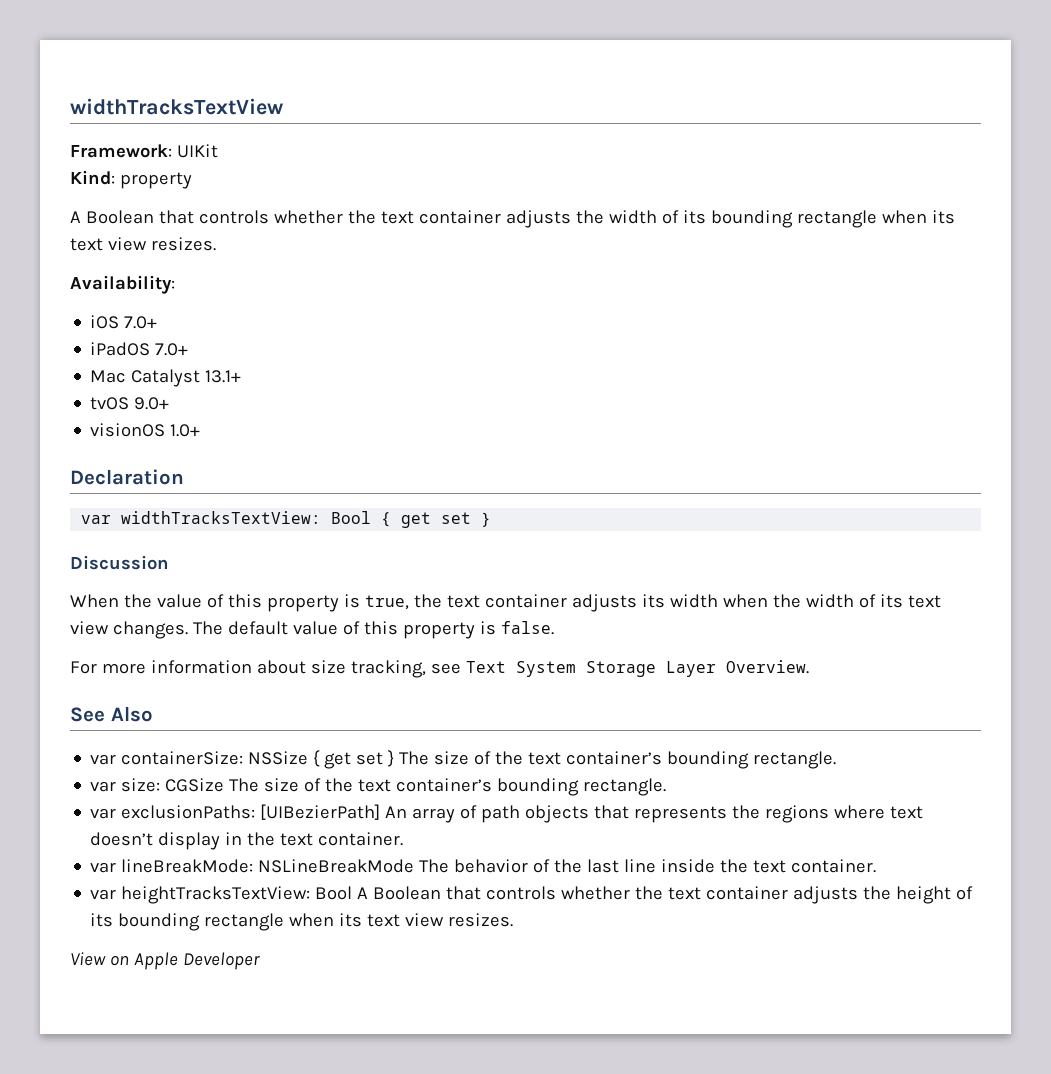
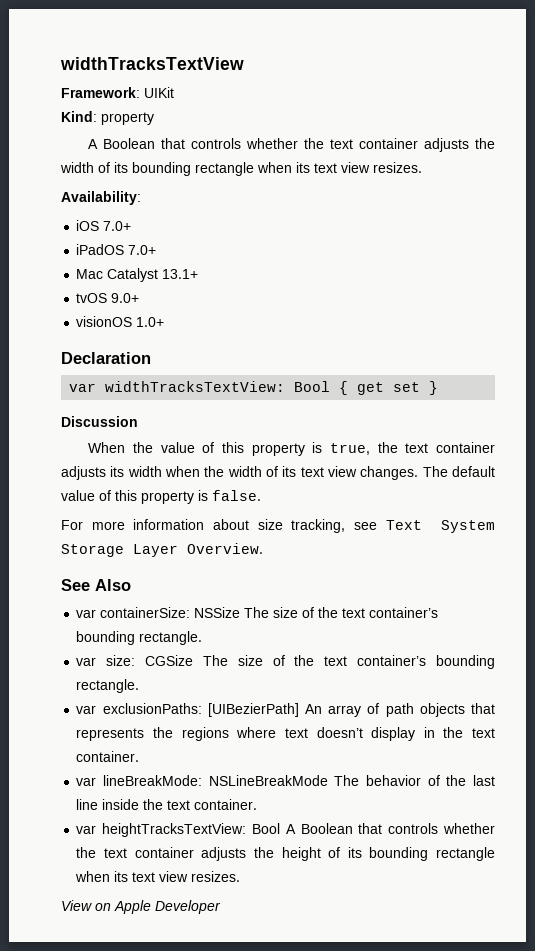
- var containerSize: NSSize { get set } The size of the text container’s bounding rectangle.
+ var containerSize: NSSize The size of the text container’s bounding rectangle.

